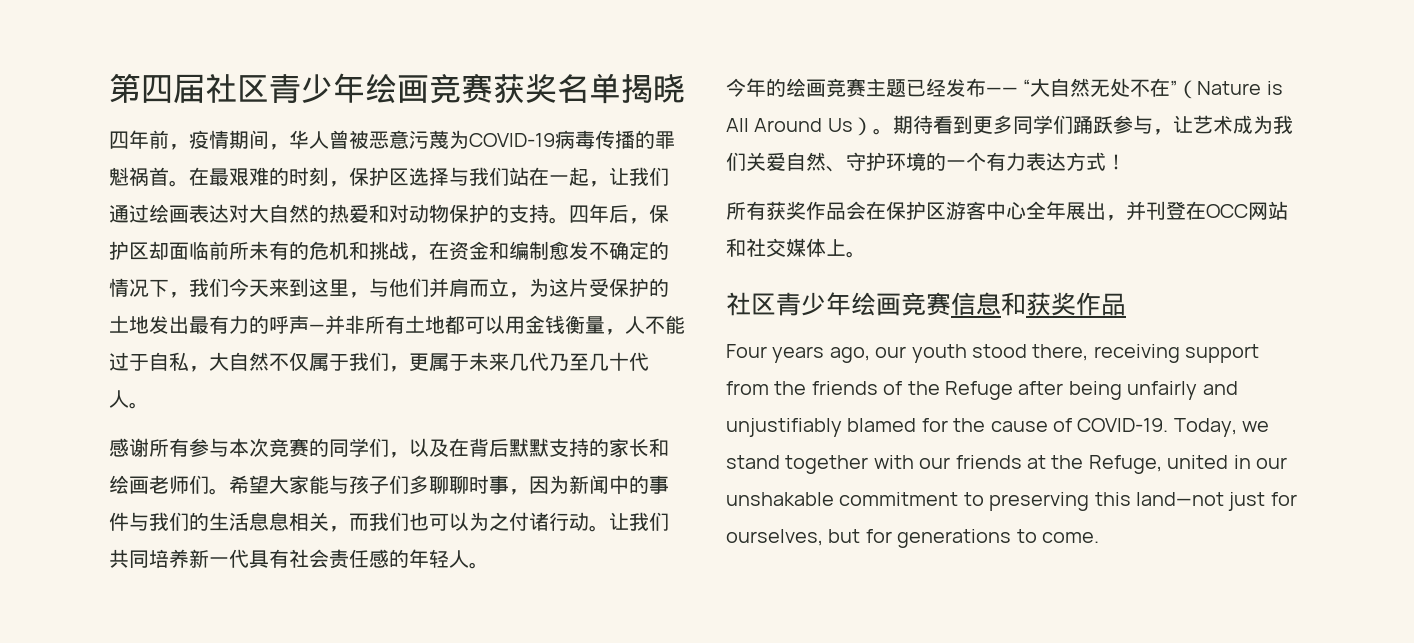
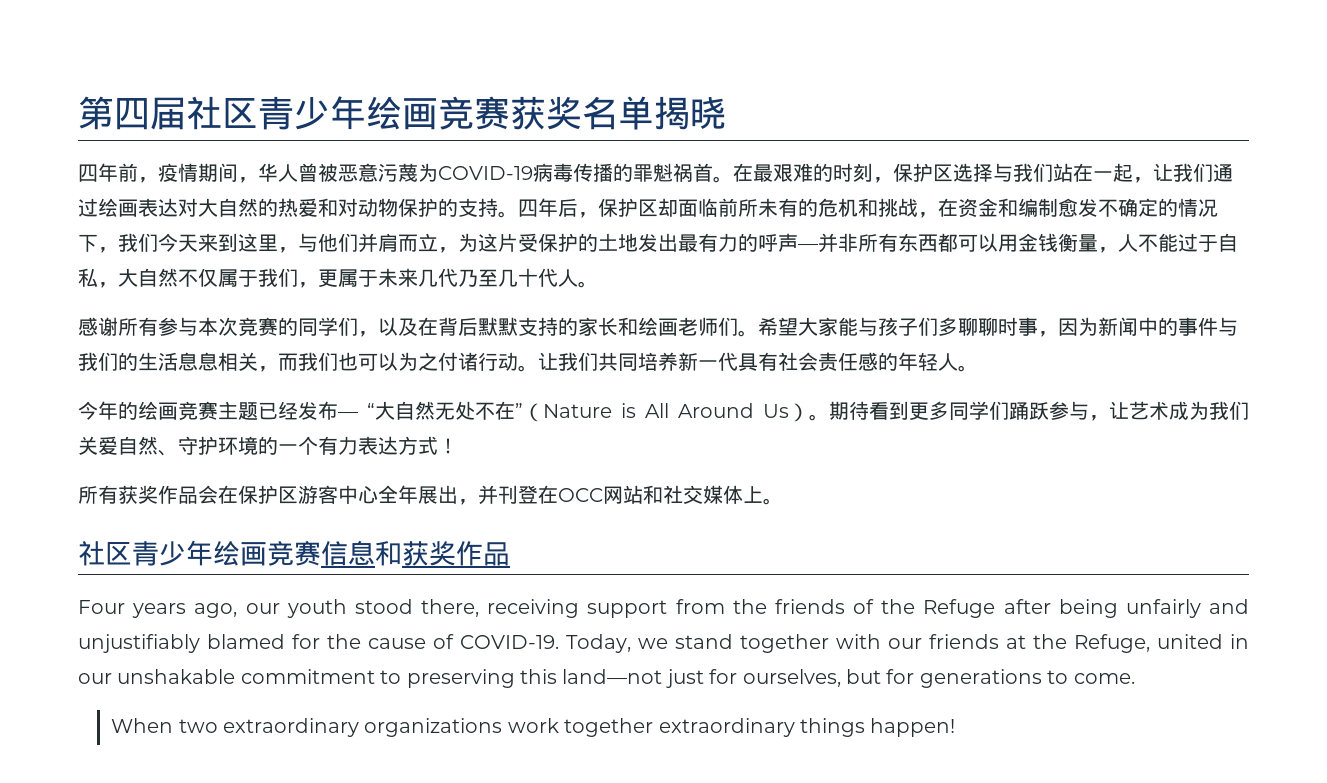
- 四年后，保护区却面临前所未有的危机和挑战，在资金和编制愈发不确定的情况下，我们今天来到这里，与他们并肩而立，为这片受保护的土地发出最有力的呼声—并非所有土地都可以用金钱衡量，人不能过于自私，大自然不仅属于我们，更属于未来几代乃至几十代人。
+ 四年后，保护区却面临前所未有的危机和挑战，在资金和编制愈发不确定的情况下，我们今天来到这里，与他们并肩而立，为这片受保护的土地发出最有力的呼声—并非所有东西都可以用金钱衡量，人不能过于自私，大自然不仅属于我们，更属于未来几代乃至几十代人。
- 今年的绘画竞赛主题已经发布—— “大自然无处不在”（Nature is All Around Us）。
+ 今年的绘画竞赛主题已经发布— “大自然无处不在”（Nature is All Around Us）。
+ When two extraordinary organizations work together extraordinary things happen!

